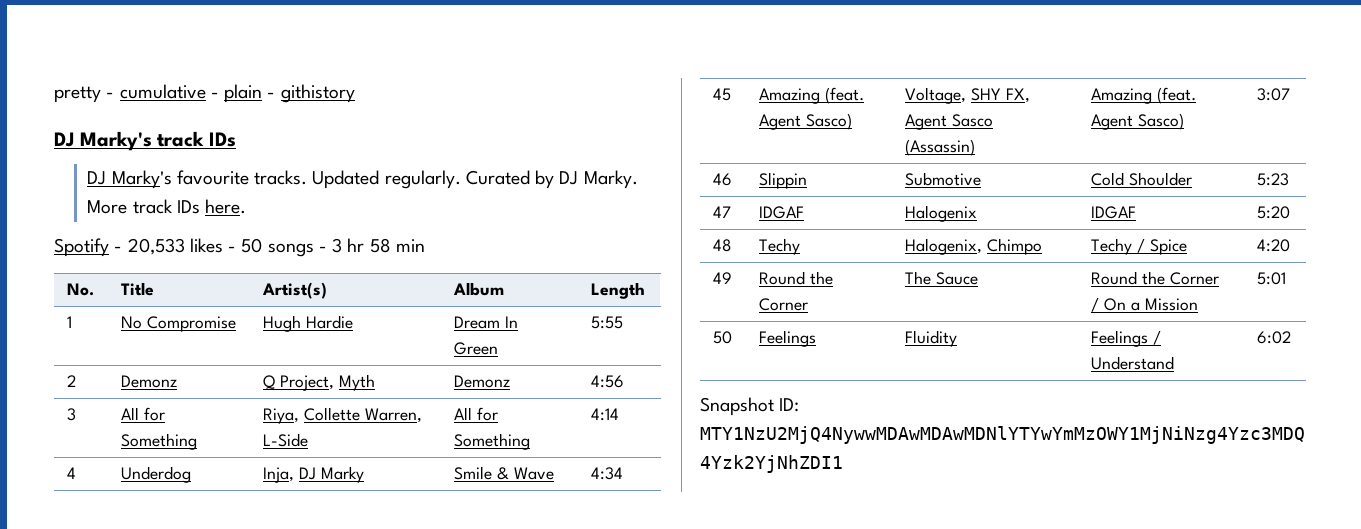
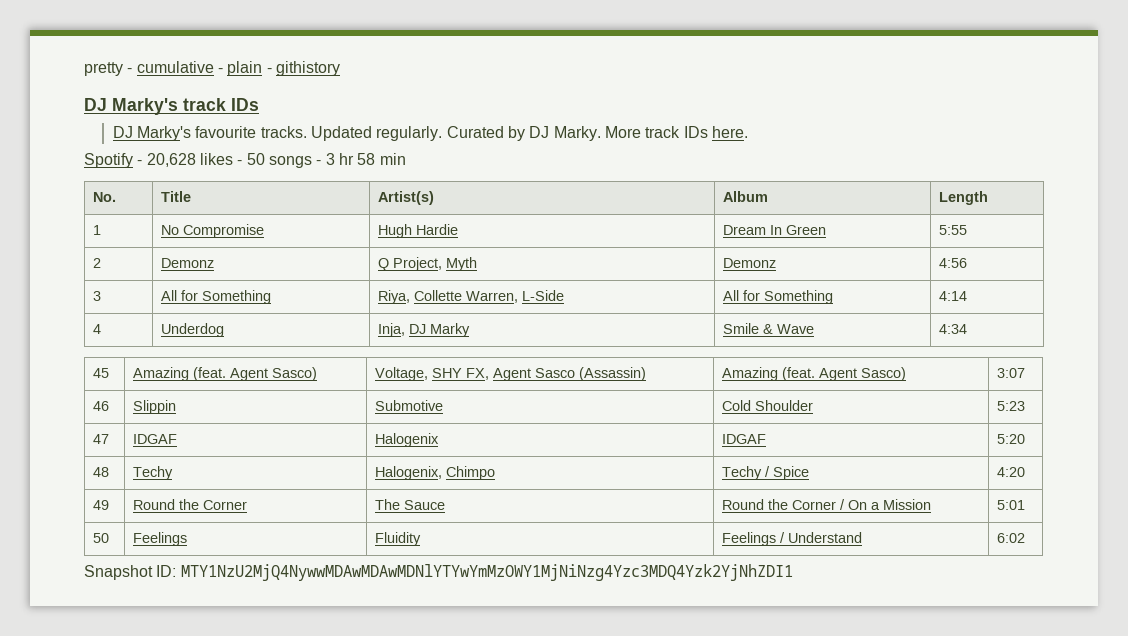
- Spotify - 20,533 likes - 50 songs - 3 hr 58 min
+ Spotify - 20,628 likes - 50 songs - 3 hr 58 min

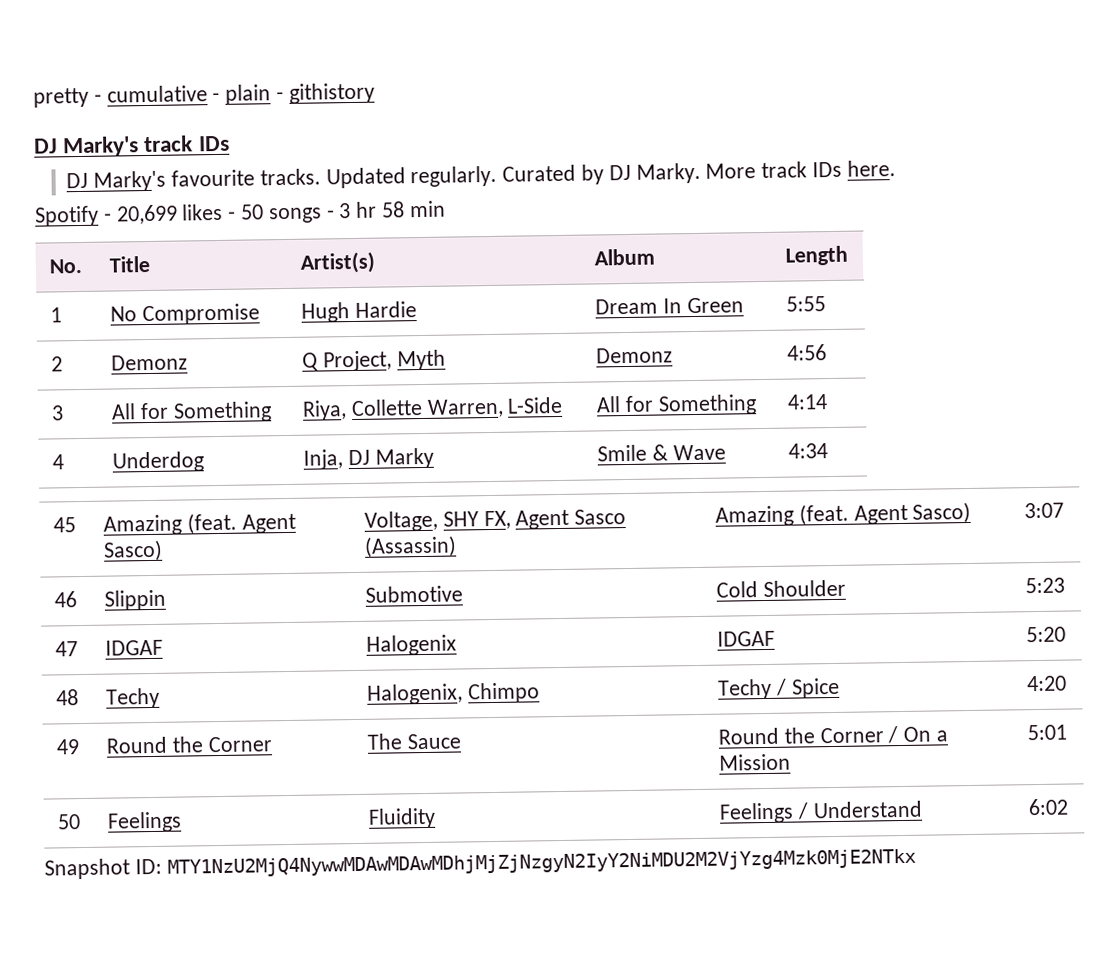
- Spotify - 20,628 likes - 50 songs - 3 hr 58 min
+ Spotify - 20,699 likes - 50 songs - 3 hr 58 min
- Snapshot ID: MTY1NzU2MjQ4NywwMDAwMDAwMDNlYTYwYmMzOWY1MjNiNzg4Yzc3MDQ4Yzk2YjNhZDI1
+ Snapshot ID: MTY1NzU2MjQ4NywwMDAwMDAwMDhjMjZjNzgyN2IyY2NiMDU2M2VjYzg4Mzk0MjE2NTkx

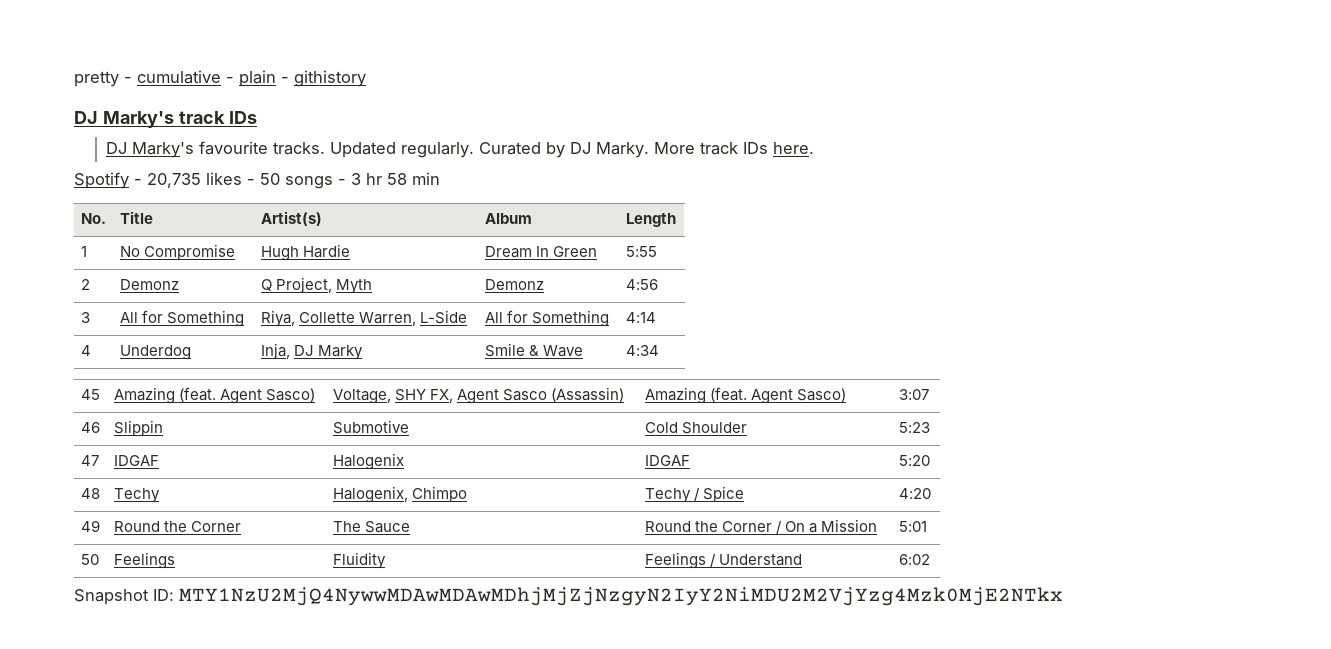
- Spotify - 20,699 likes - 50 songs - 3 hr 58 min
+ Spotify - 20,735 likes - 50 songs - 3 hr 58 min

